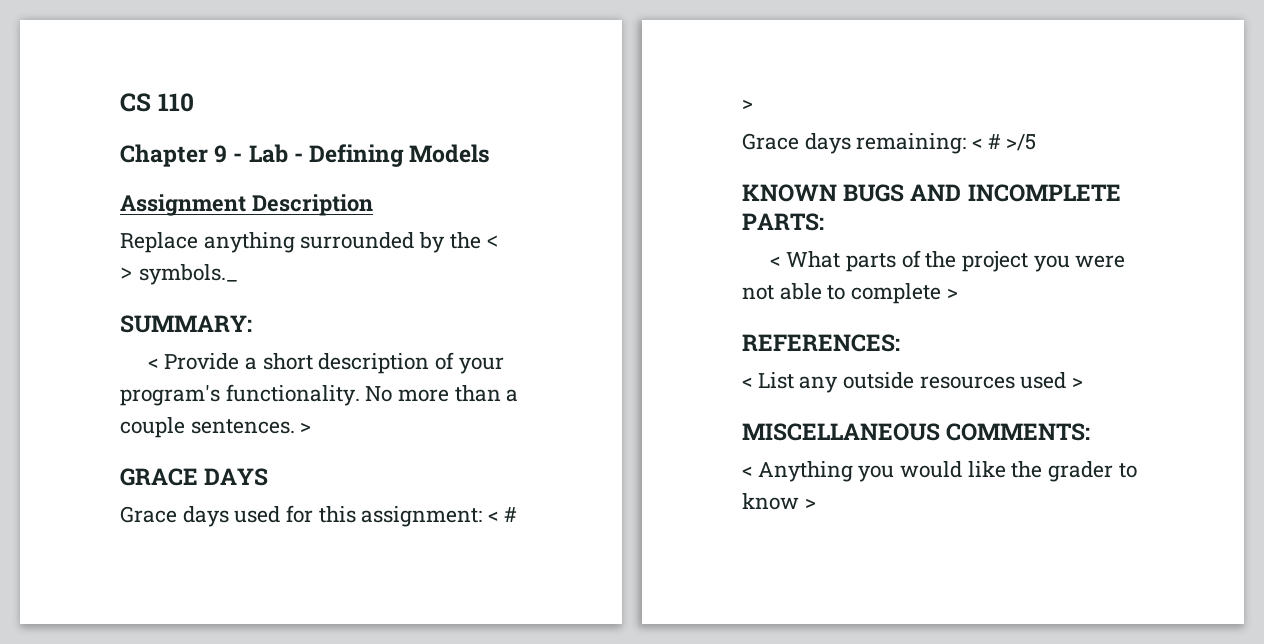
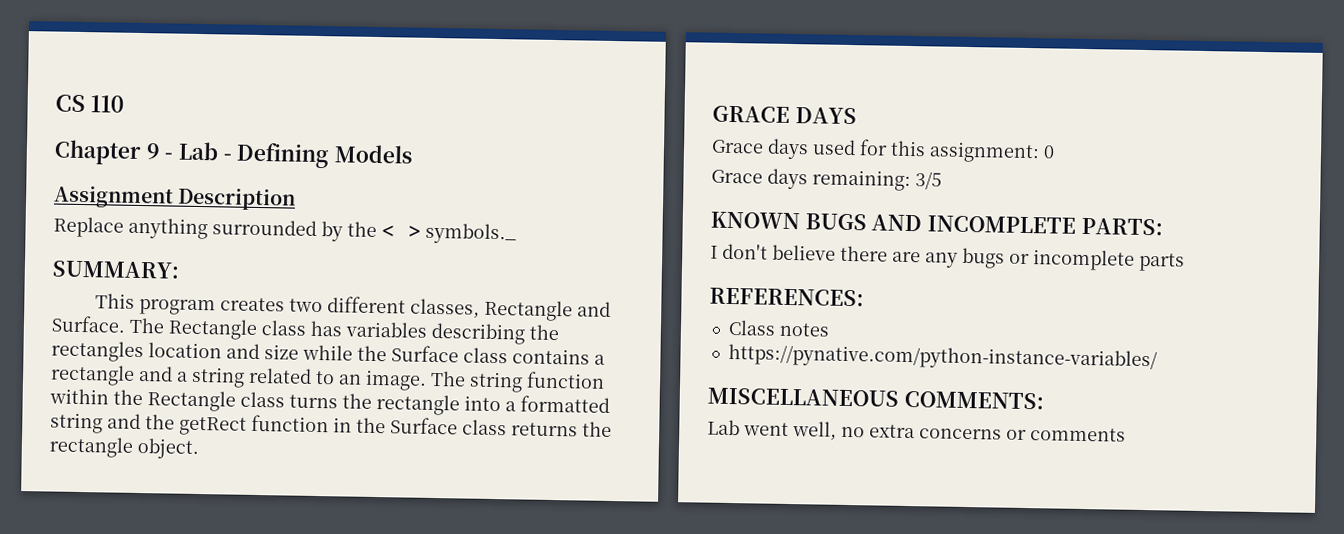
- < Provide a short description of your program's functionality. No more than a couple sentences. >
+ This program creates two different classes, Rectangle and Surface. The Rectangle class has variables describing the rectangles location and size while the Surface class contains a rectangle and a string related to an image. The string function within the Rectangle class turns the rectangle into a formatted string and the getRect function in the Surface class returns the rectangle object.
- Grace days used for this assignment: < # >
+ Grace days used for this assignment: 0
- Grace days remaining: < # >/5
+ Grace days remaining: 3/5
- < What parts of the project you were not able to complete >
+ I don't believe there are any bugs or incomplete parts
  REFERENCES:
- < List any outside resources used >
+ Class notes
+ https://pynative.com/python-instance-variables/
  MISCELLANEOUS COMMENTS:
- < Anything you would like the grader to know >
+ Lab went well, no extra concerns or comments

